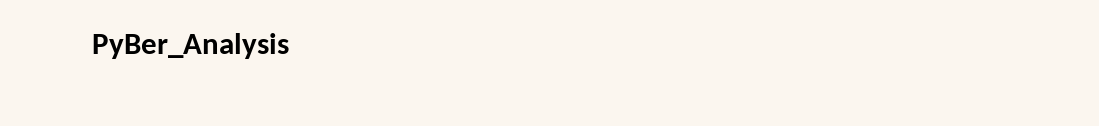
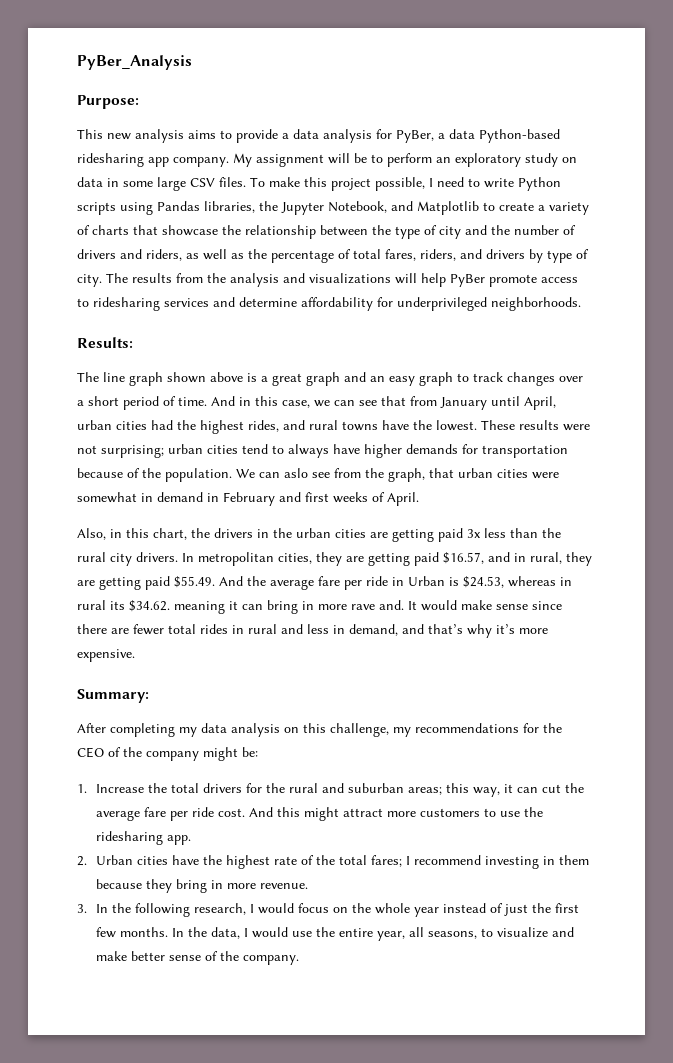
+ Purpose:
+ This new analysis aims to provide a data analysis for PyBer, a data Python-based ridesharing app company. My assignment will be to perform an exploratory study on data in some large CSV files. To make this project possible, I need to write Python scripts using Pandas libraries, the Jupyter Notebook, and Matplotlib to create a variety of charts that showcase the relationship between the type of city and the number of drivers and riders, as well as the percentage of total fares, riders, and drivers by type of city. The results from the analysis and visualizations will help PyBer promote access to ridesharing services and determine affordability for underprivileged neighborhoods.
+ Results:
+ The line graph shown above is a great graph and an easy graph to track changes over a short period of time. And in this case, we can see that from January until April, urban cities had the highest rides, and rural towns have the lowest. These results were not surprising; urban cities tend to always have higher demands for transportation because of the population. We can aslo see from the graph, that urban cities were somewhat in demand in February and first weeks of April.
+ Also, in this chart, the drivers in the urban cities are getting paid 3x less than the rural city drivers. In metropolitan cities, they are getting paid $16.57, and in rural, they are getting paid $55.49. And the average fare per ride in Urban is $24.53, whereas in rural its $34.62. meaning it can bring in more rave and. It would make sense since there are fewer total rides in rural and less in demand, and that’s why it’s more expensive.
+ Summary:
+ After completing my data analysis on this challenge, my recommendations for the CEO of the company might be:
+ 1. Increase the total drivers for the rural and suburban areas; this way, it can cut the average fare per ride cost. And this might attract more customers to use the ridesharing app.
+ 2. Urban cities have the highest rate of the total fares; I recommend investing in them because they bring in more revenue.
+ 3. In the following research, I would focus on the whole year instead of just the first few months. In the data, I would use the entire year, all seasons, to visualize and make better sense of the company.

